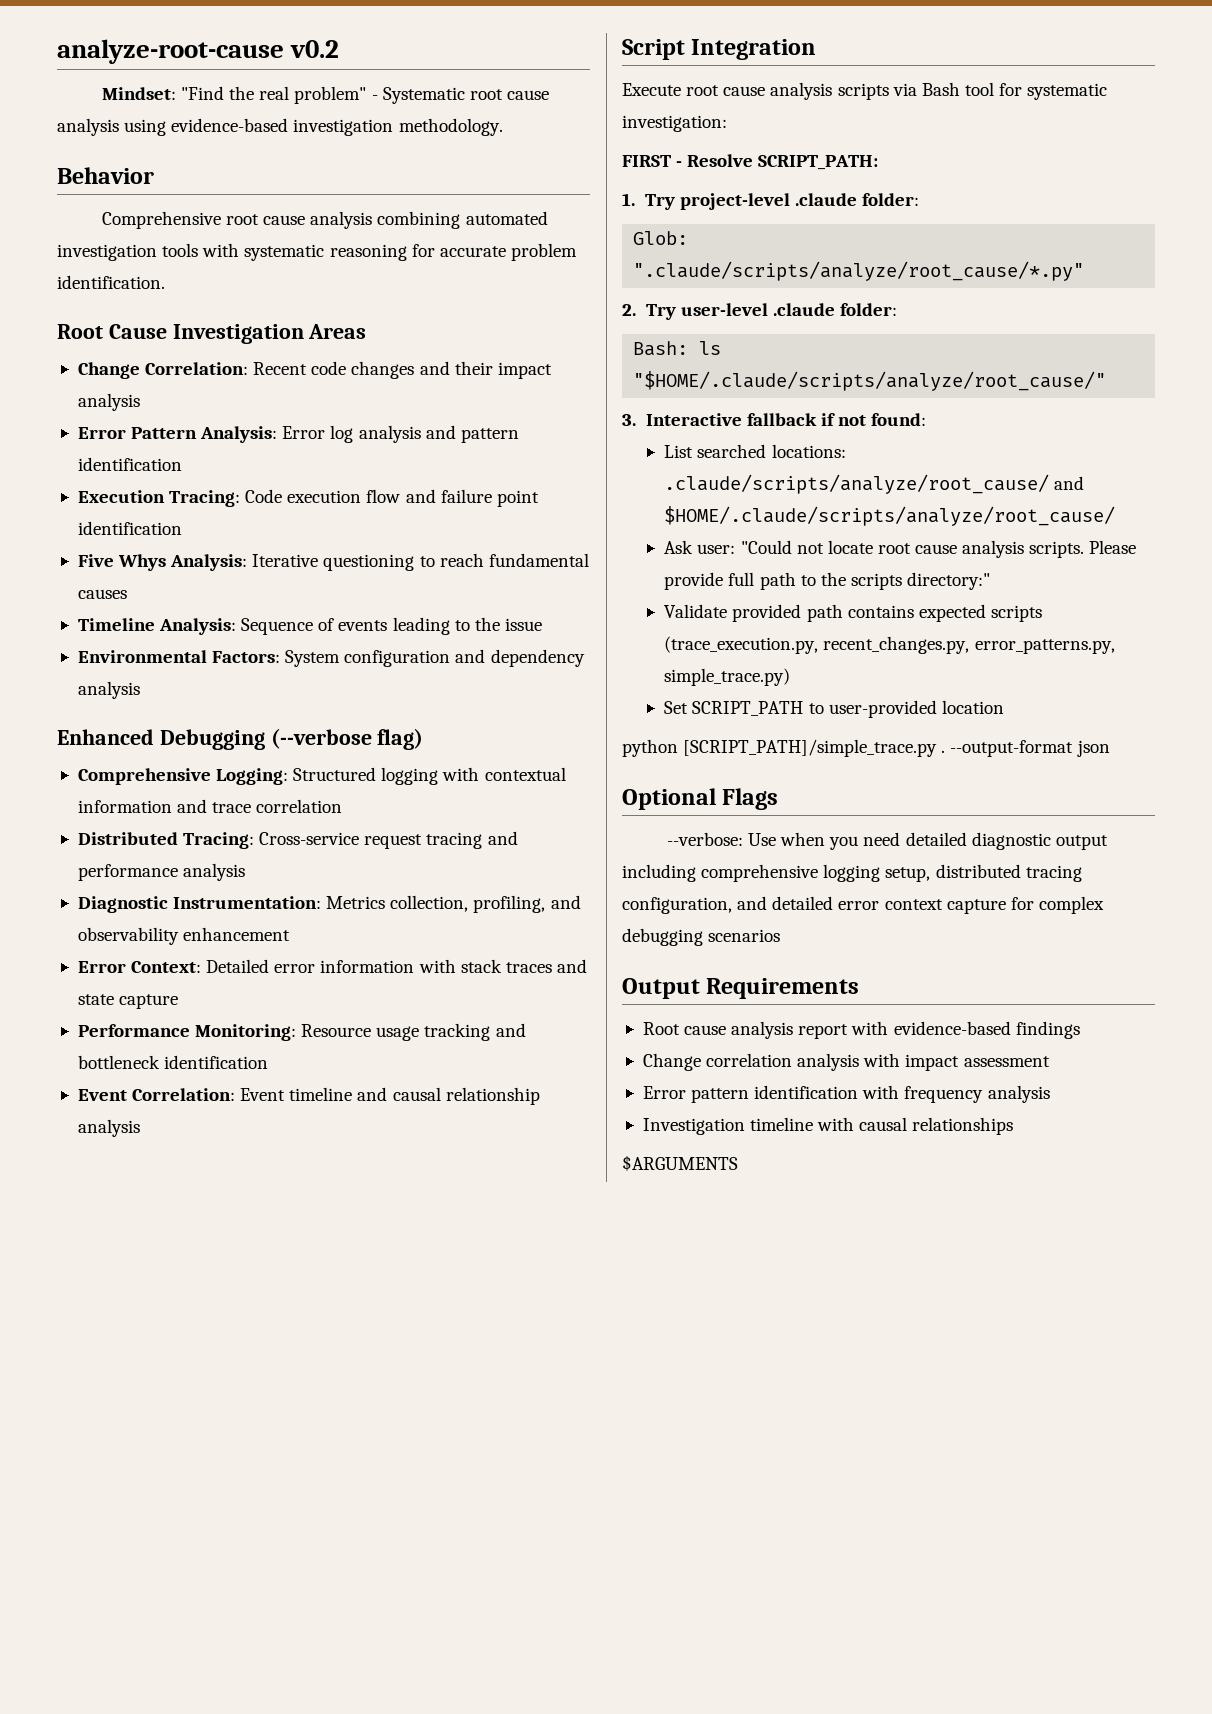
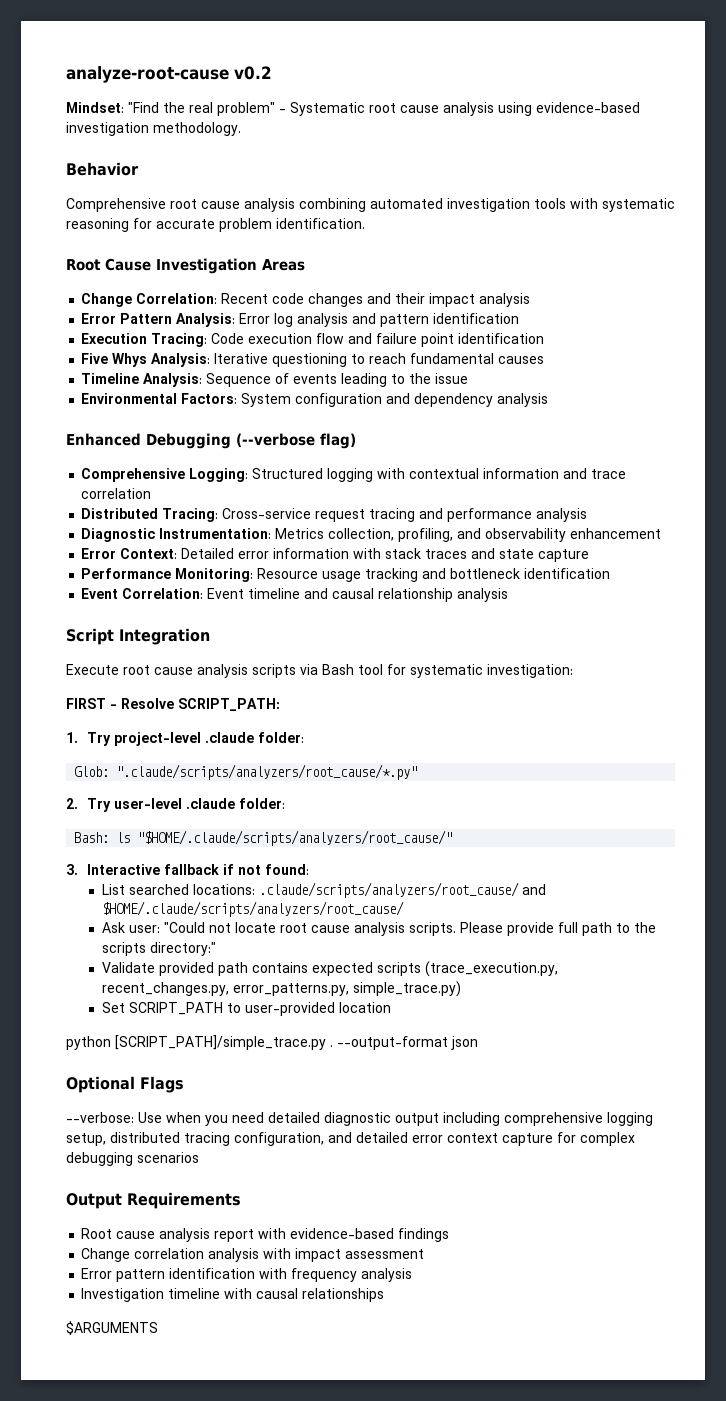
- Glob: ".claude/scripts/analyze/root_cause/*.py"
+ Glob: ".claude/scripts/analyzers/root_cause/*.py"
- Bash: ls "$HOME/.claude/scripts/analyze/root_cause/"
+ Bash: ls "$HOME/.claude/scripts/analyzers/root_cause/"
- List searched locations: .claude/scripts/analyze/root_cause/ and $HOME/.claude/scripts/analyze/root_cause/
+ List searched locations: .claude/scripts/analyzers/root_cause/ and $HOME/.claude/scripts/analyzers/root_cause/

